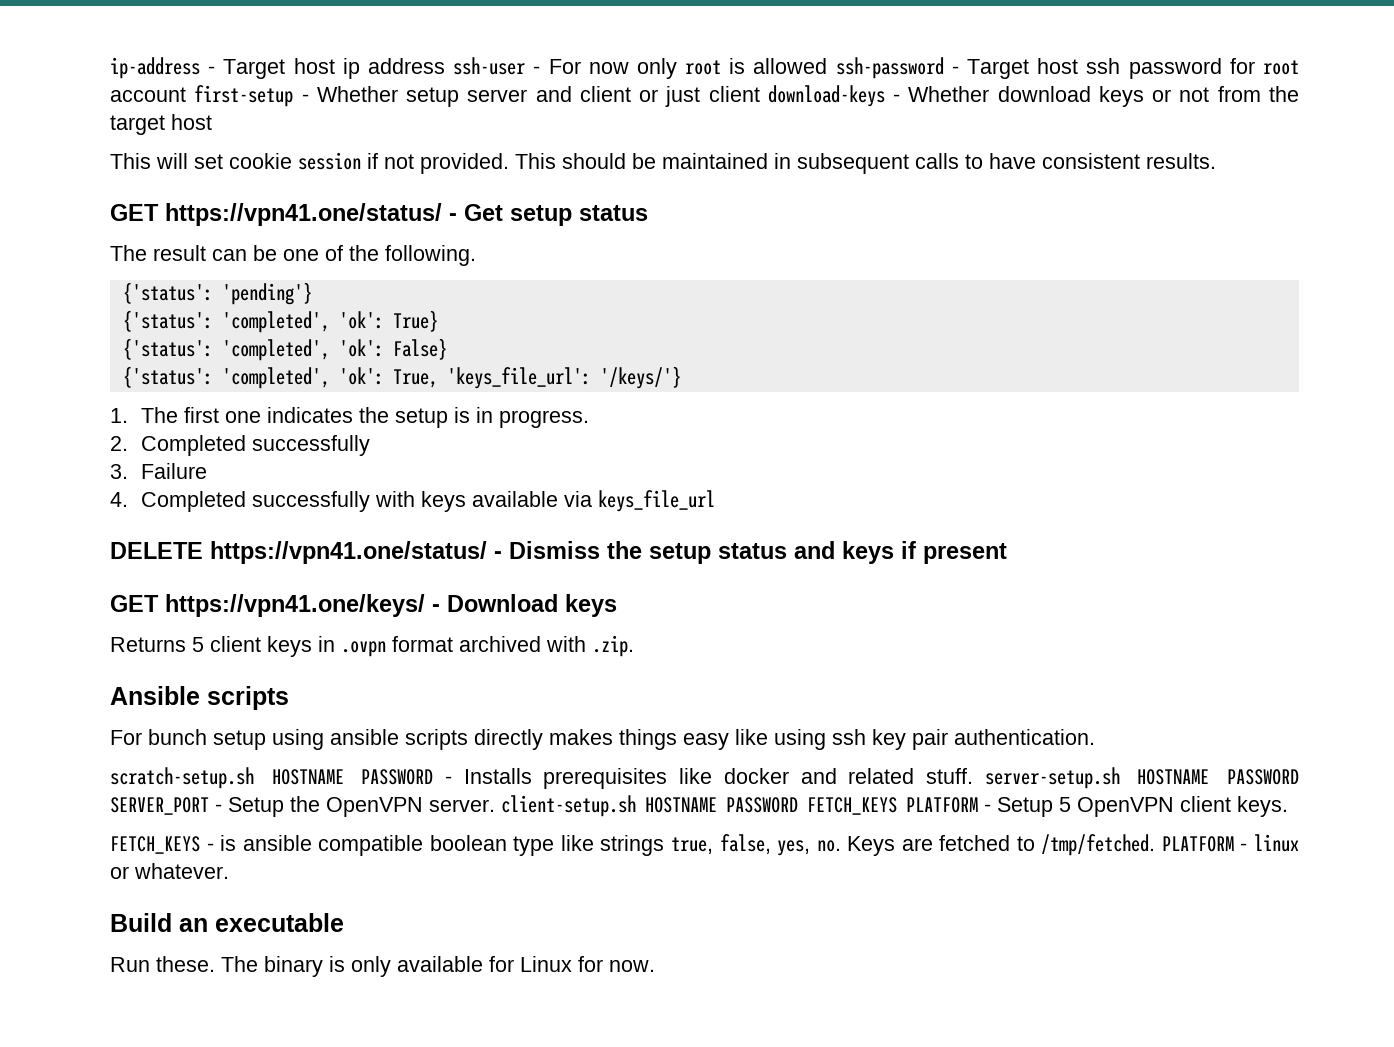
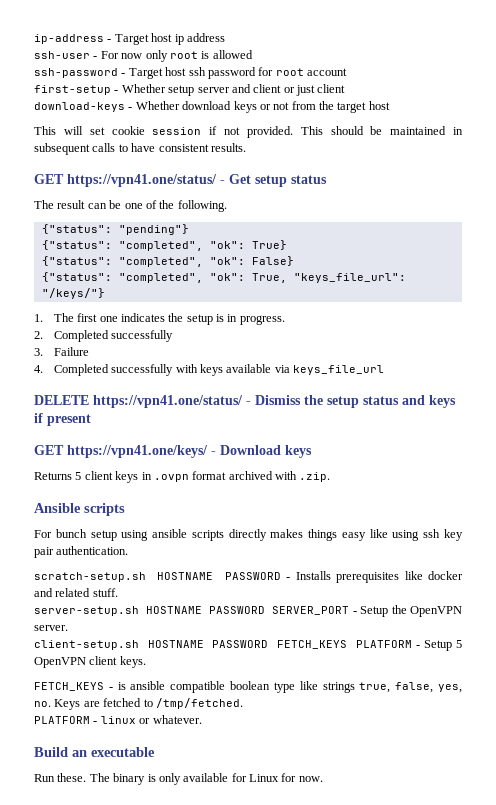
- ip-address - Target host ip address ssh-user - For now only root is allowed ssh-password - Target host ssh password for root account first-setup - Whether setup server and client or just client download-keys - Whether download keys or not from the target host
+ ip-address - Target host ip address
+ ssh-user - For now only root is allowed
+ ssh-password - Target host ssh password for root account
+ first-setup - Whether setup server and client or just client
+ download-keys - Whether download keys or not from the target host
- {'status': 'pending'}
- {'status': 'completed', 'ok': True}
- {'status': 'completed', 'ok': False}
- {'status': 'completed', 'ok': True, 'keys_file_url': '/keys/'}
+ {"status": "pending"}
+ {"status": "completed", "ok": True}
+ {"status": "completed", "ok": False}
+ {"status": "completed", "ok": True, "keys_file_url": "/keys/"}
- scratch-setup.sh HOSTNAME PASSWORD - Installs prerequisites like docker and related stuff. server-setup.sh HOSTNAME PASSWORD SERVER_PORT - Setup the OpenVPN server. client-setup.sh HOSTNAME PASSWORD FETCH_KEYS PLATFORM - Setup 5 OpenVPN client keys.
+ scratch-setup.sh HOSTNAME PASSWORD - Installs prerequisites like docker and related stuff.
+ server-setup.sh HOSTNAME PASSWORD SERVER_PORT - Setup the OpenVPN server.
+ client-setup.sh HOSTNAME PASSWORD FETCH_KEYS PLATFORM - Setup 5 OpenVPN client keys.
- FETCH_KEYS - is ansible compatible boolean type like strings true, false, yes, no. Keys are fetched to /tmp/fetched. PLATFORM - linux or whatever.
+ FETCH_KEYS - is ansible compatible boolean type like strings true, false, yes, no. Keys are fetched to /tmp/fetched.
+ PLATFORM - linux or whatever.

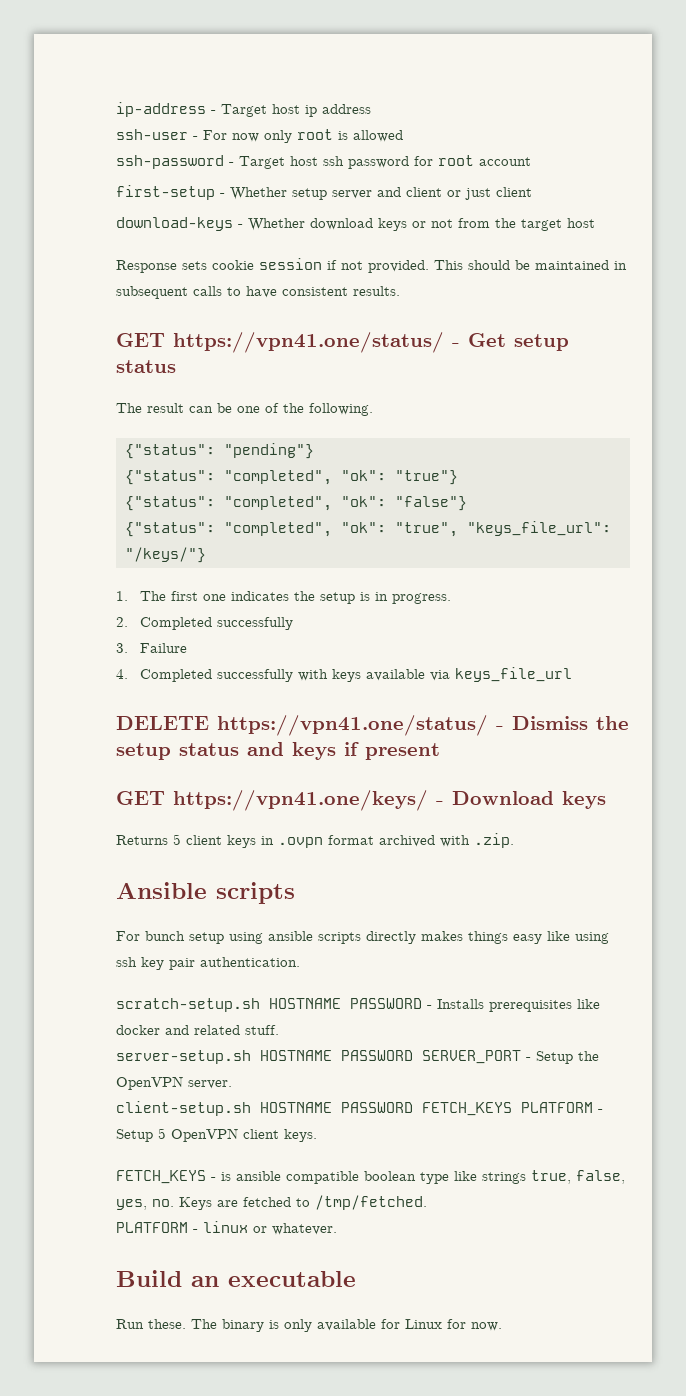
- This will set cookie session if not provided.
+ Response sets cookie session if not provided.
- {"status": "completed", "ok": True}
- {"status": "completed", "ok": False}
- {"status": "completed", "ok": True, "keys_file_url": "/keys/"}
+ {"status": "completed", "ok": "true"}
+ {"status": "completed", "ok": "false"}
+ {"status": "completed", "ok": "true", "keys_file_url": "/keys/"}

